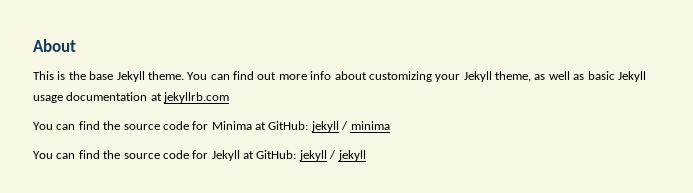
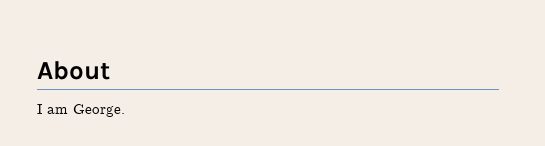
- This is the base Jekyll theme. You can find out more info about customizing your Jekyll theme, as well as basic Jekyll usage documentation at jekyllrb.com
- You can find the source code for Minima at GitHub: jekyll / minima
- You can find the source code for Jekyll at GitHub: jekyll / jekyll
+ I am George.

